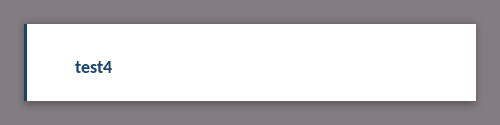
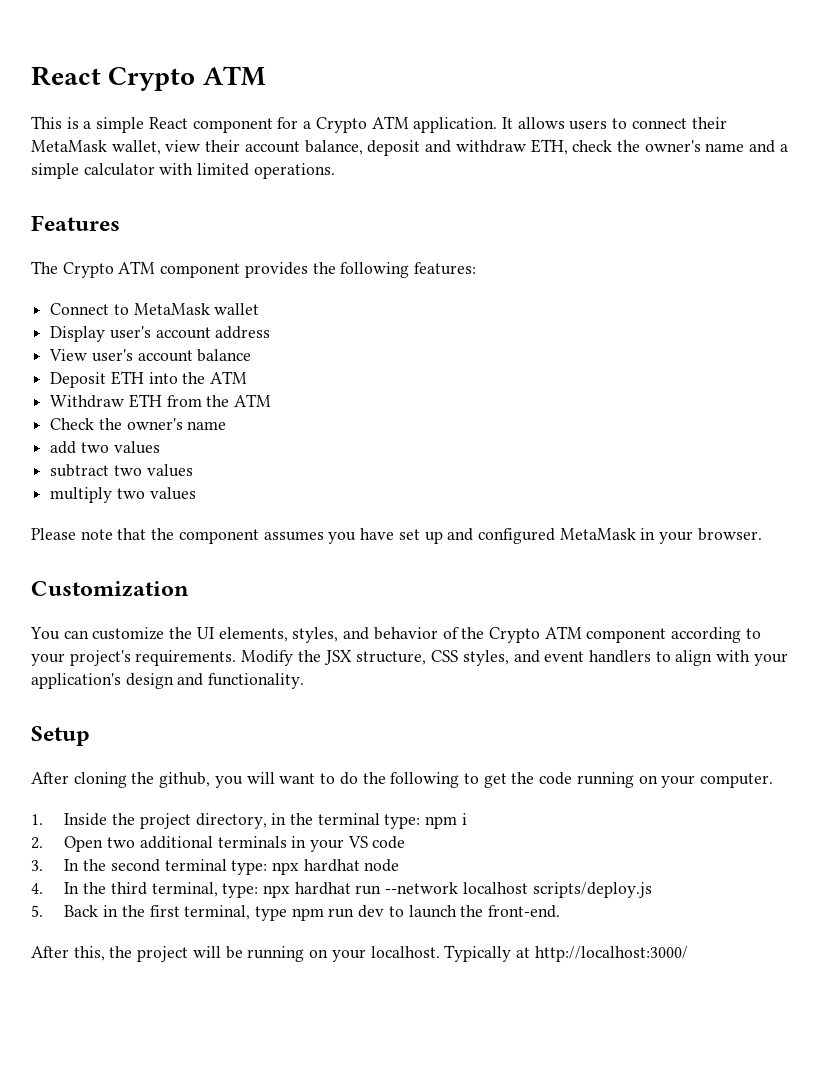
- test4
+ React Crypto ATM
+ This is a simple React component for a Crypto ATM application. It allows users to connect their MetaMask wallet, view their account balance, deposit and withdraw ETH, check the owner's name and a simple calculator with limited operations.
+ Features
+ The Crypto ATM component provides the following features:
+ Connect to MetaMask wallet
+ Display user's account address
+ View user's account balance
+ Deposit ETH into the ATM
+ Withdraw ETH from the ATM
+ Check the owner's name
+ add two values
+ subtract two values
+ multiply two values
+ Please note that the component assumes you have set up and configured MetaMask in your browser.
+ Customization
+ You can customize the UI elements, styles, and behavior of the Crypto ATM component according to your project's requirements. Modify the JSX structure, CSS styles, and event handlers to align with your application's design and functionality.
+ Setup
+ After cloning the github, you will want to do the following to get the code running on your computer.
+ 1. Inside the project directory, in the terminal type: npm i
+ 2. Open two additional terminals in your VS code
+ 3. In the second terminal type: npx hardhat node
+ 4. In the third terminal, type: npx hardhat run --network localhost scripts/deploy.js
+ 5. Back in the first terminal, type npm run dev to launch the front-end.
+ After this, the project will be running on your localhost. Typically at http://localhost:3000/

